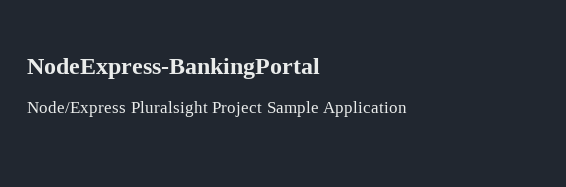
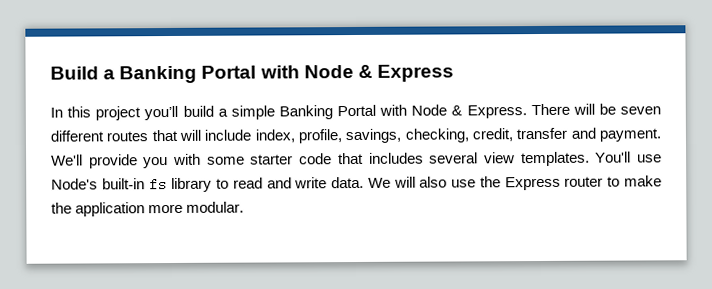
- NodeExpress-BankingPortal
- Node/Express Pluralsight Project Sample Application
+ Build a Banking Portal with Node & Express
+ In this project you’ll build a simple Banking Portal with Node & Express. There will be seven different routes that will include index, profile, savings, checking, credit, transfer and payment. We'll provide you with some starter code that includes several view templates. You'll use Node's built-in fs library to read and write data. We will also use the Express router to make the application more modular.

